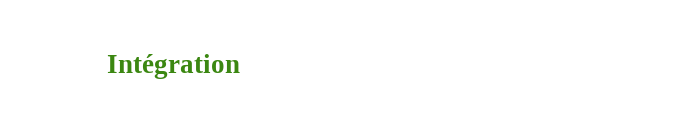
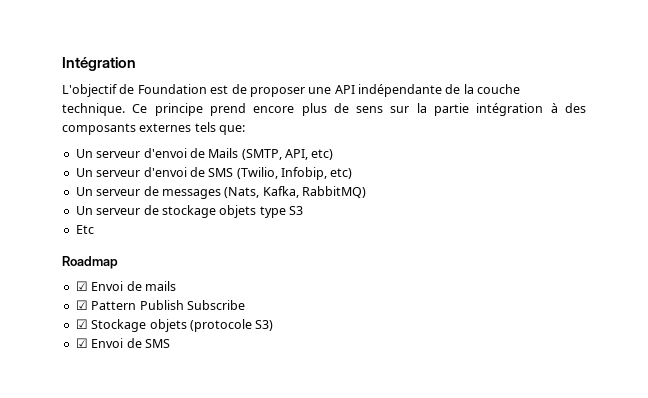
+ L'objectif de Foundation est de proposer une API indépendante de la couche technique. Ce principe prend encore plus de sens sur la partie intégration à des composants externes tels que:
+ Un serveur d'envoi de Mails (SMTP, API, etc)
+ Un serveur d'envoi de SMS (Twilio, Infobip, etc)
+ Un serveur de messages (Nats, Kafka, RabbitMQ)
+ Un serveur de stockage objets type S3
+ Etc
+ Roadmap
+ ☑ Envoi de mails
+ ☑ Pattern Publish Subscribe
+ ☑ Stockage objets (protocole S3)
+ ☑ Envoi de SMS

